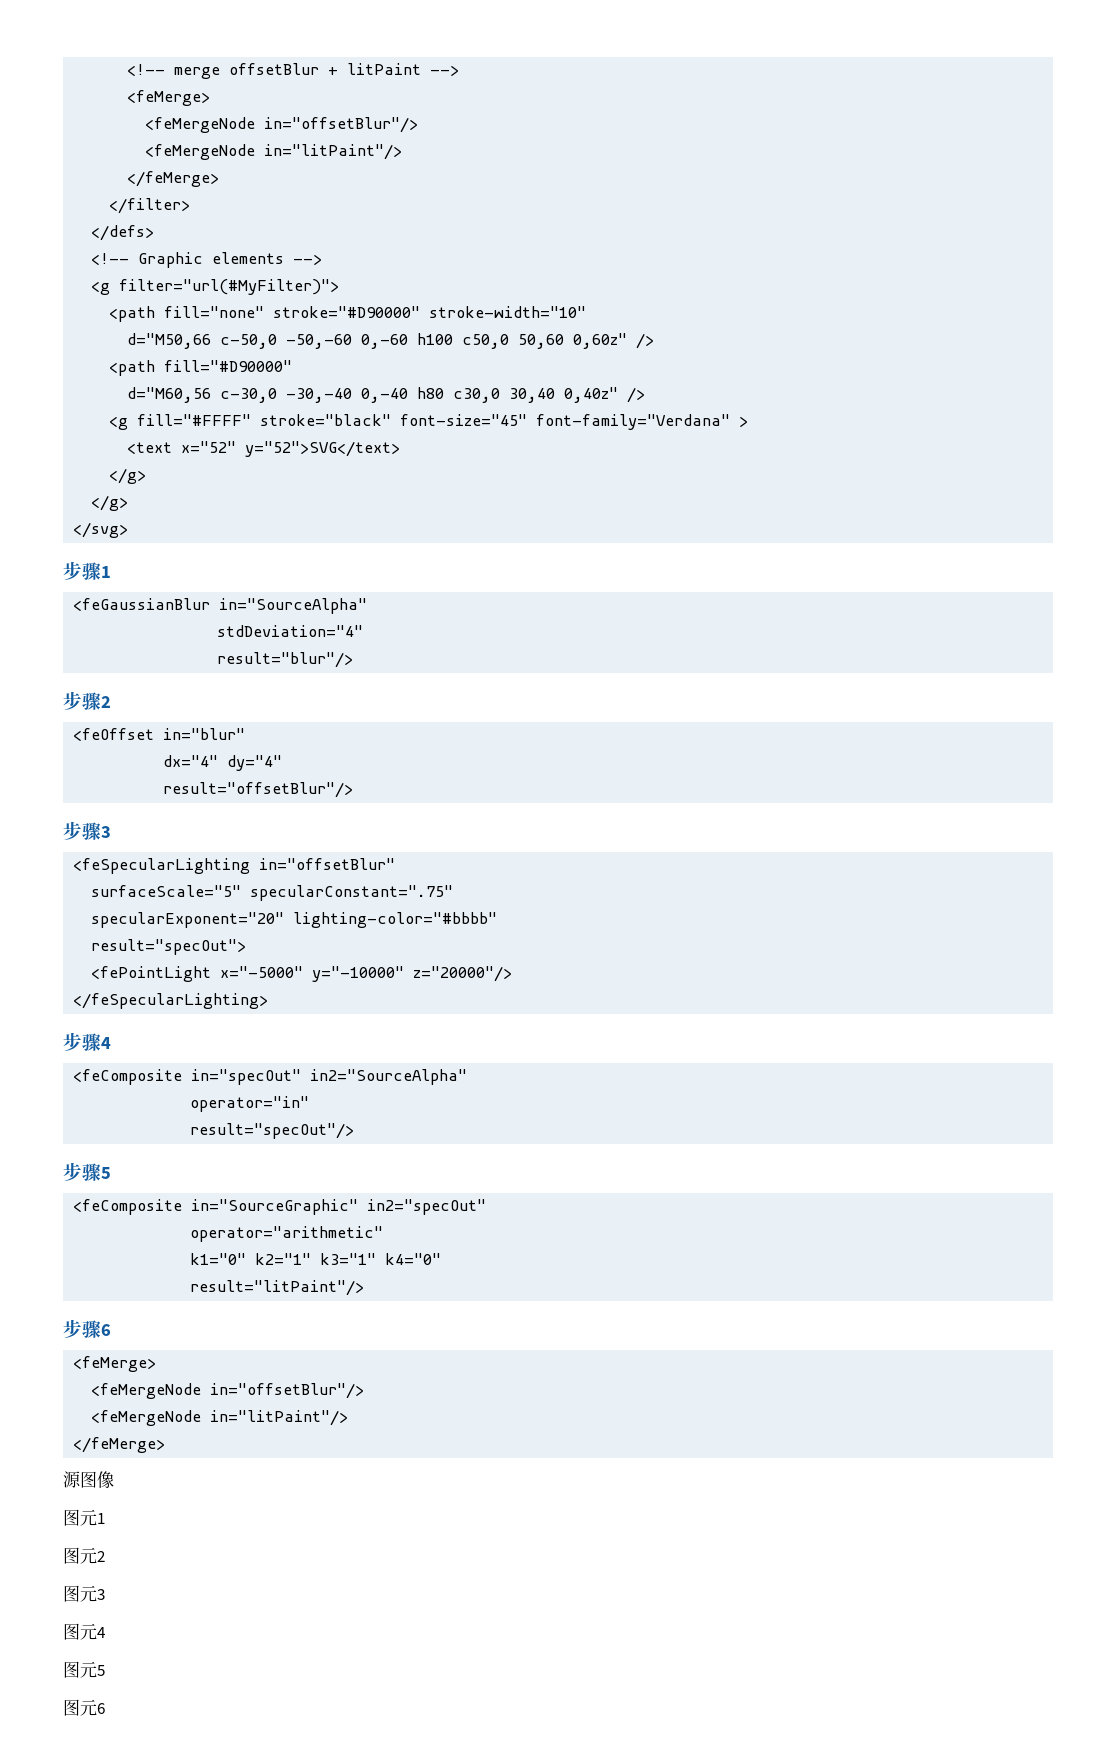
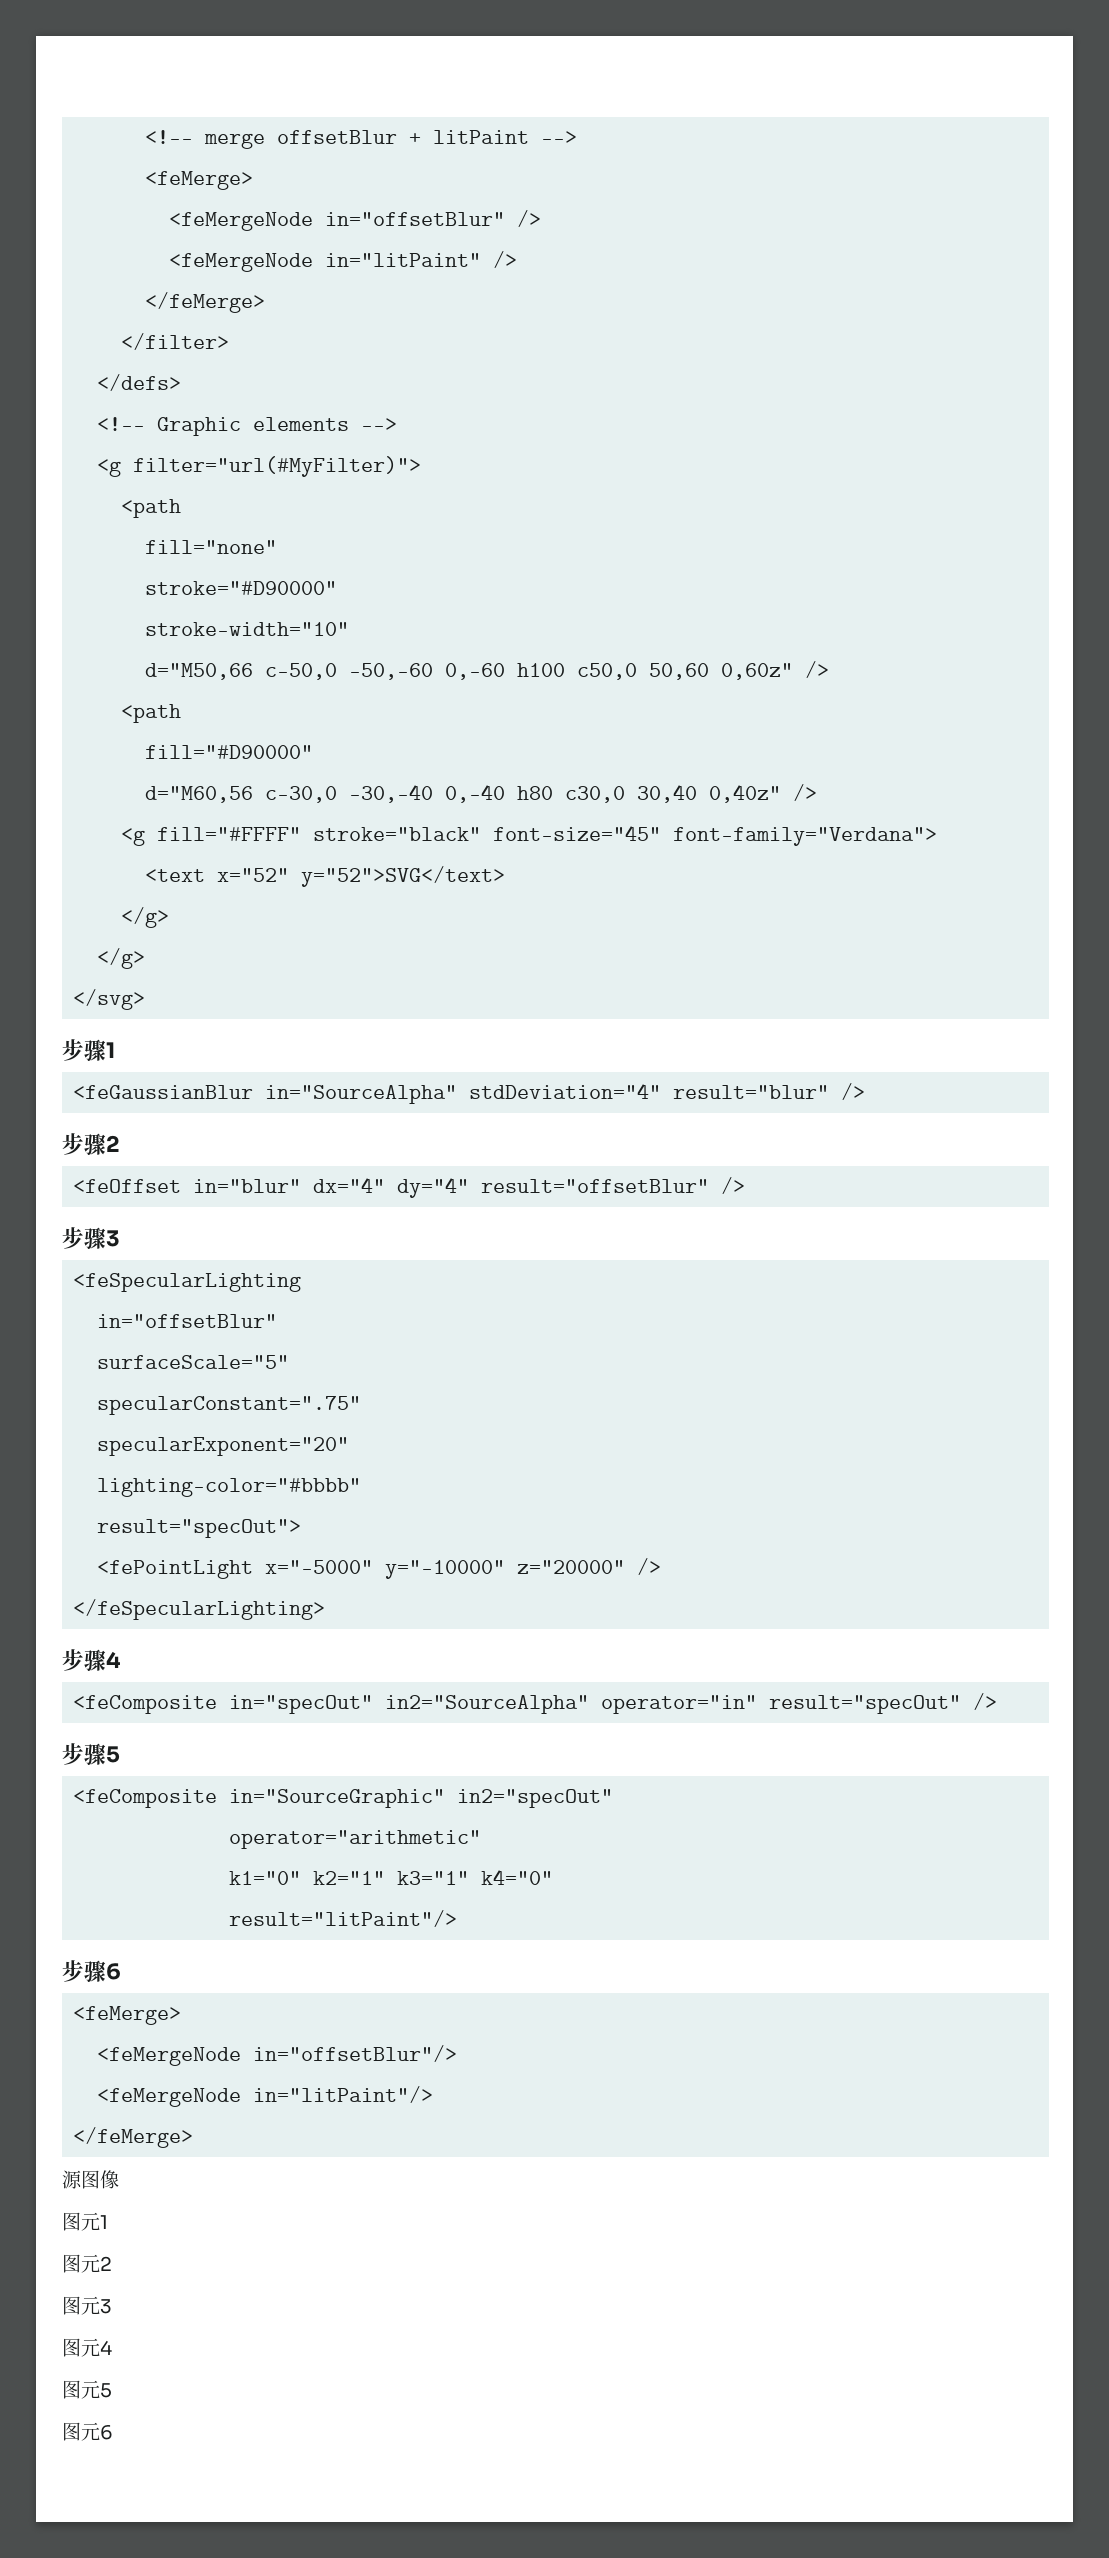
  <!-- merge offsetBlur + litPaint -->
  <feMerge>
- <feMergeNode in="offsetBlur"/>
- <feMergeNode in="litPaint"/>
+ <feMergeNode in="offsetBlur" />
+ <feMergeNode in="litPaint" />
  <g filter="url(#MyFilter)">
- <path fill="none" stroke="#D90000" stroke-width="10"
+ <path
+ fill="none"
+ stroke="#D90000"
+ stroke-width="10"
  d="M50,66 c-50,0 -50,-60 0,-60 h100 c50,0 50,60 0,60z" />
- <path fill="#D90000"
+ <path
+ fill="#D90000"
- <g fill="#FFFF" stroke="black" font-size="45" font-family="Verdana" >
+ <g fill="#FFFF" stroke="black" font-size="45" font-family="Verdana">
- <feGaussianBlur in="SourceAlpha"
- stdDeviation="4"
- result="blur"/>
+ <feGaussianBlur in="SourceAlpha" stdDeviation="4" result="blur" />
- <feOffset in="blur"
- dx="4" dy="4"
- result="offsetBlur"/>
+ <feOffset in="blur" dx="4" dy="4" result="offsetBlur" />
- <feSpecularLighting in="offsetBlur"
+ <feSpecularLighting
+ in="offsetBlur"
- surfaceScale="5" specularConstant=".75"
+ surfaceScale="5"
+ specularConstant=".75"
- specularExponent="20" lighting-color="#bbbb"
+ specularExponent="20"
+ lighting-color="#bbbb"
- <fePointLight x="-5000" y="-10000" z="20000"/>
+ <fePointLight x="-5000" y="-10000" z="20000" />
- <feComposite in="specOut" in2="SourceAlpha"
- operator="in"
- result="specOut"/>
+ <feComposite in="specOut" in2="SourceAlpha" operator="in" result="specOut" />

